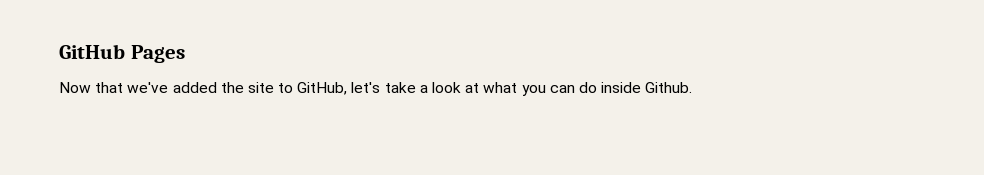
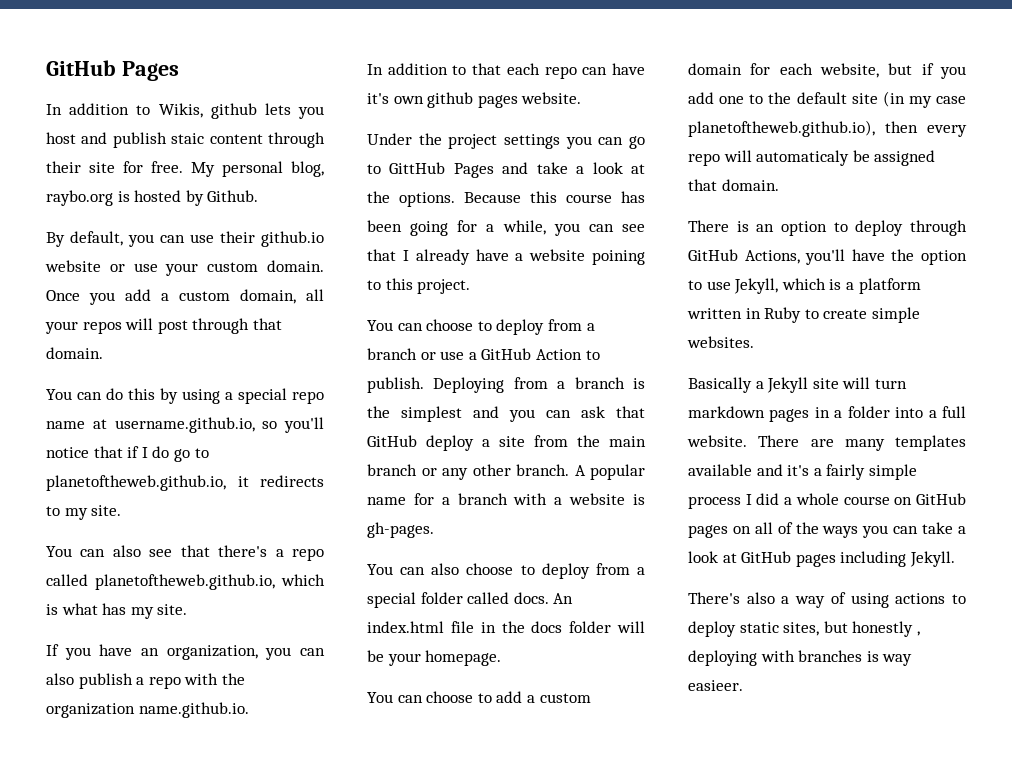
- Now that we've added the site to GitHub, let's take a look at what you can do inside Github.
+ In addition to Wikis, github lets you host and publish staic content through their site for free. My personal blog, raybo.org is hosted by Github.
+ By default, you can use their github.io website or use your custom domain. Once you add a custom domain, all your repos will post through that domain.
+ You can do this by using a special repo name at username.github.io, so you'll notice that if I do go to planetoftheweb.github.io, it redirects to my site.
+ You can also see that there's a repo called planetoftheweb.github.io, which is what has my site.
+ If you have an organization, you can also publish a repo with the organization name.github.io.
+ In addition to that each repo can have it's own github pages website.
+ Under the project settings you can go to GittHub Pages and take a look at the options. Because this course has been going for a while, you can see that I already have a website poining to this project.
+ You can choose to deploy from a branch or use a GitHub Action to publish. Deploying from a branch is the simplest and you can ask that GitHub deploy a site from the main branch or any other branch. A popular name for a branch with a website is gh-pages.
+ You can also choose to deploy from a special folder called docs. An index.html file in the docs folder will be your homepage.
+ You can choose to add a custom domain for each website, but if you add one to the default site (in my case planetoftheweb.github.io), then every repo will automaticaly be assigned that domain.
+ There is an option to deploy through GitHub Actions, you'll have the option to use Jekyll, which is a platform written in Ruby to create simple websites.
+ Basically a Jekyll site will turn markdown pages in a folder into a full website. There are many templates available and it's a fairly simple process I did a whole course on GitHub pages on all of the ways you can take a look at GitHub pages including Jekyll.
+ There's also a way of using actions to deploy static sites, but honestly , deploying with branches is way easieer.

